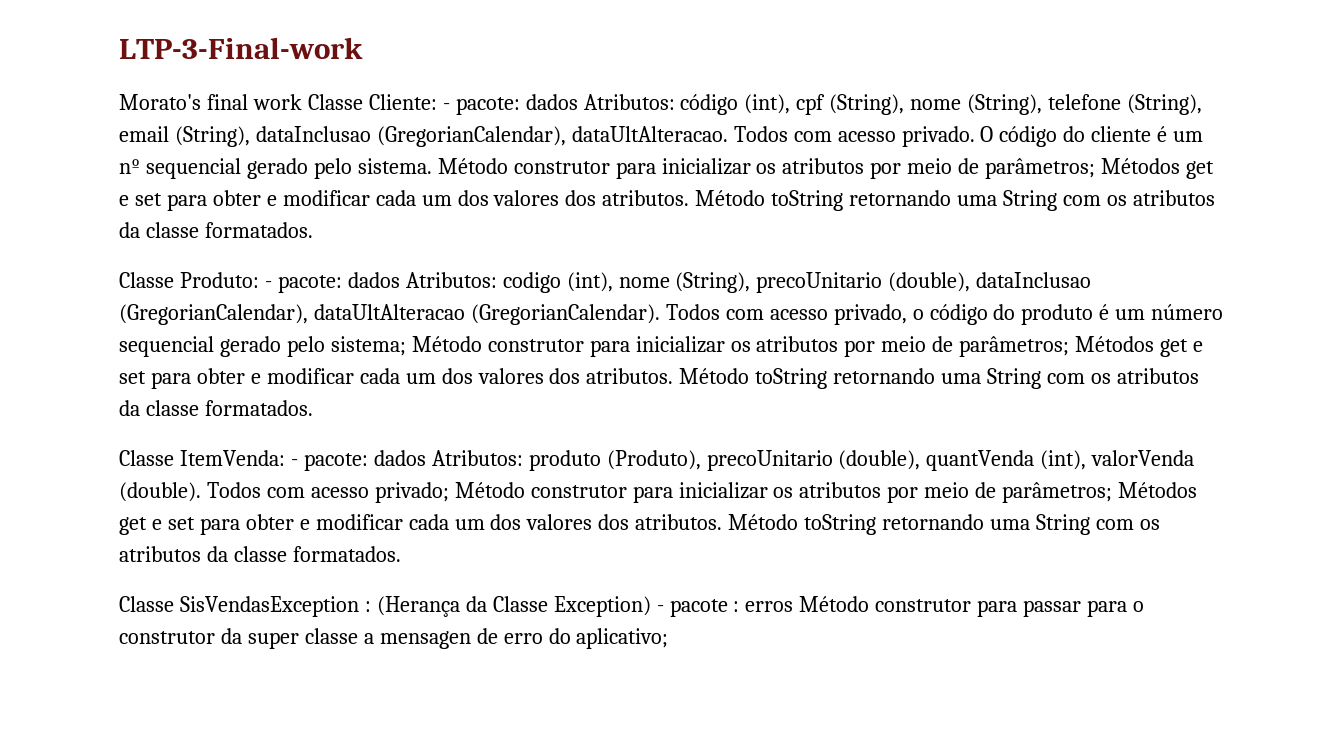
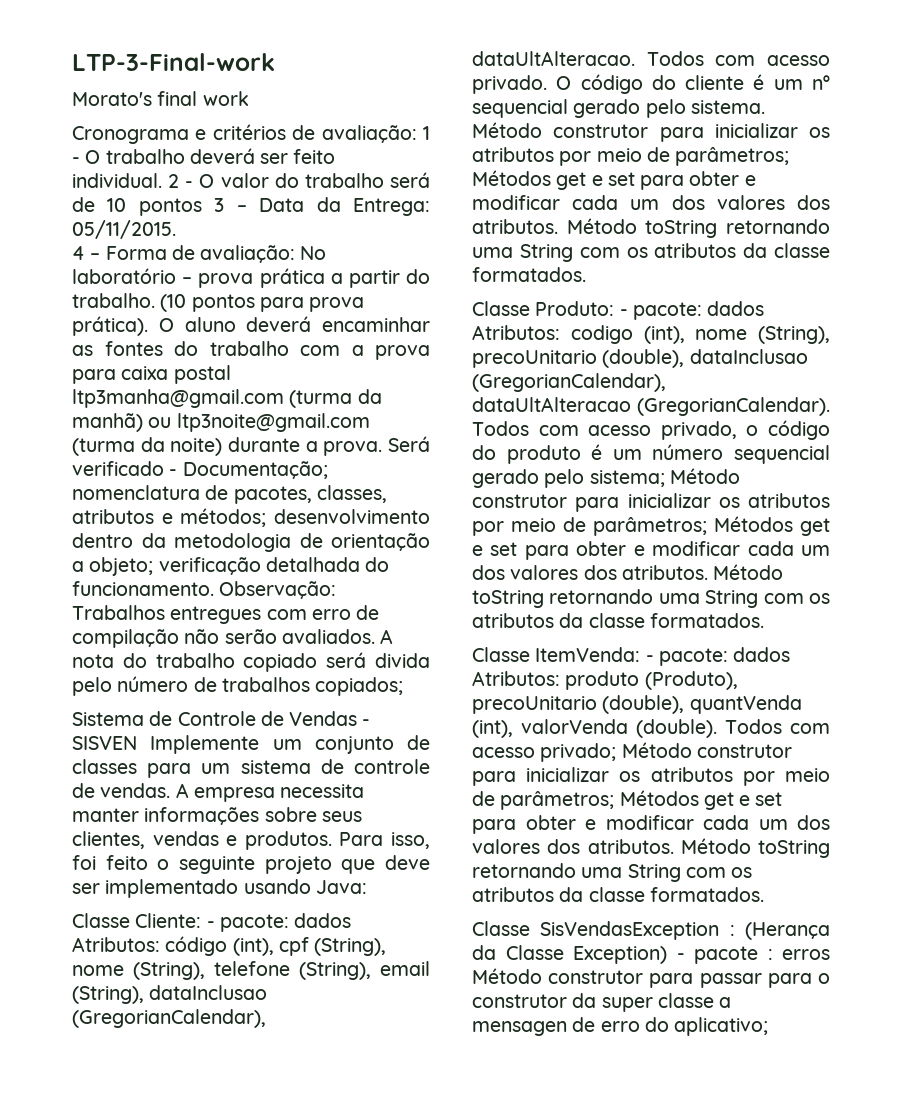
- Morato's final work Classe Cliente: - pacote: dados Atributos: código (int), cpf (String), nome (String), telefone (String), email (String), dataInclusao (GregorianCalendar), dataUltAlteracao.
+ Morato's final work
+ Cronograma e critérios de avaliação: 1 - O trabalho deverá ser feito individual. 2 - O valor do trabalho será de 10 pontos 3 – Data da Entrega: 05/11/2015.
+ 4 – Forma de avaliação: No laboratório – prova prática a partir do trabalho. (10 pontos para prova prática). O aluno deverá encaminhar as fontes do trabalho com a prova para caixa postal ltp3manha@gmail.com (turma da manhã) ou ltp3noite@gmail.com (turma da noite) durante a prova. Será verificado - Documentação; nomenclatura de pacotes, classes, atributos e métodos; desenvolvimento dentro da metodologia de orientação a objeto; verificação detalhada do funcionamento. Observação: Trabalhos entregues com erro de compilação não serão avaliados. A nota do trabalho copiado será divida pelo número de trabalhos copiados;
+ Sistema de Controle de Vendas - SISVEN Implemente um conjunto de classes para um sistema de controle de vendas. A empresa necessita manter informações sobre seus clientes, vendas e produtos. Para isso, foi feito o seguinte projeto que deve ser implementado usando Java:
+ Classe Cliente: - pacote: dados Atributos: código (int), cpf (String), nome (String), telefone (String), email (String), dataInclusao (GregorianCalendar), dataUltAlteracao.

